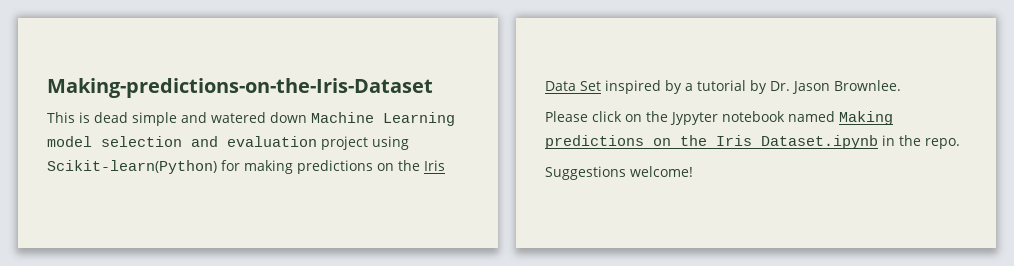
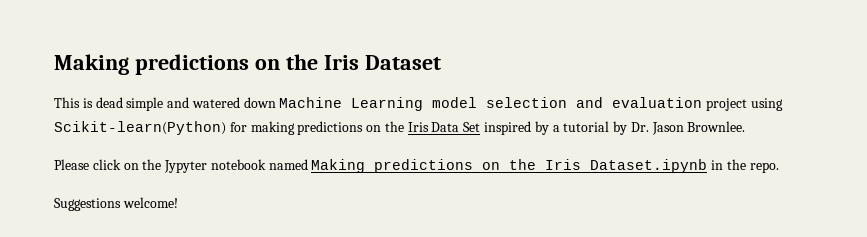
- Making-predictions-on-the-Iris-Dataset
+ Making predictions on the Iris Dataset

